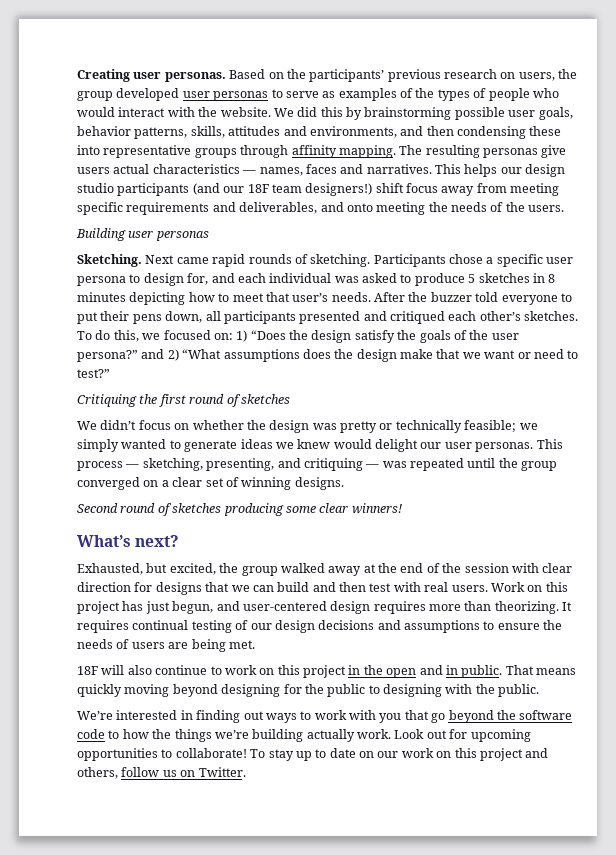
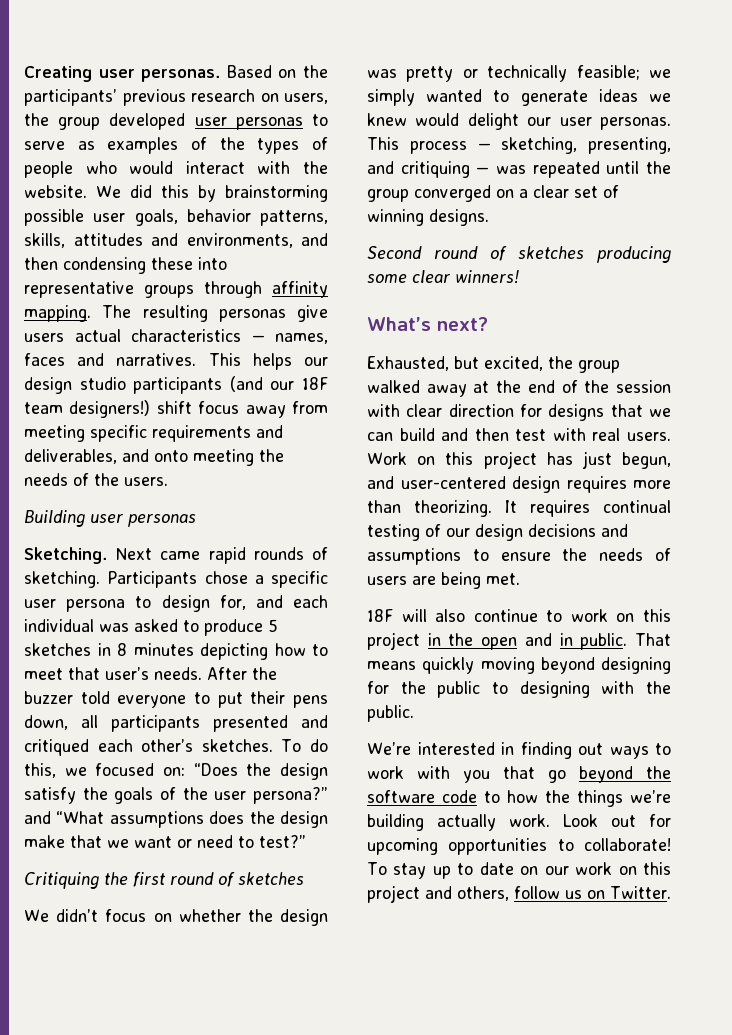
- To do this, we focused on: 1) “Does the design satisfy the goals of the user persona?” and 2) “What assumptions does the design make that we want or need to test?”
+ To do this, we focused on: “Does the design satisfy the goals of the user persona?” and “What assumptions does the design make that we want or need to test?”

